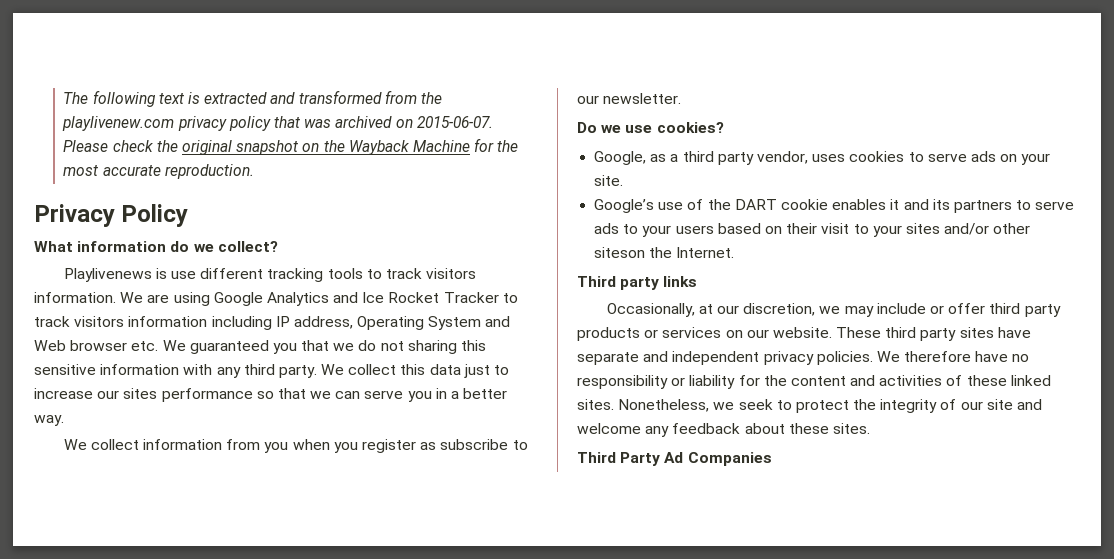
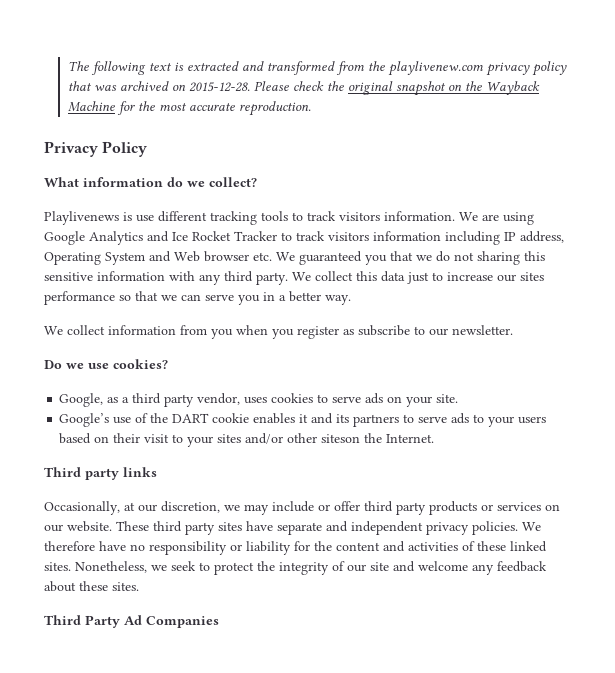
- The following text is extracted and transformed from the playlivenew.com privacy policy that was archived on 2015-06-07.
+ The following text is extracted and transformed from the playlivenew.com privacy policy that was archived on 2015-12-28.

